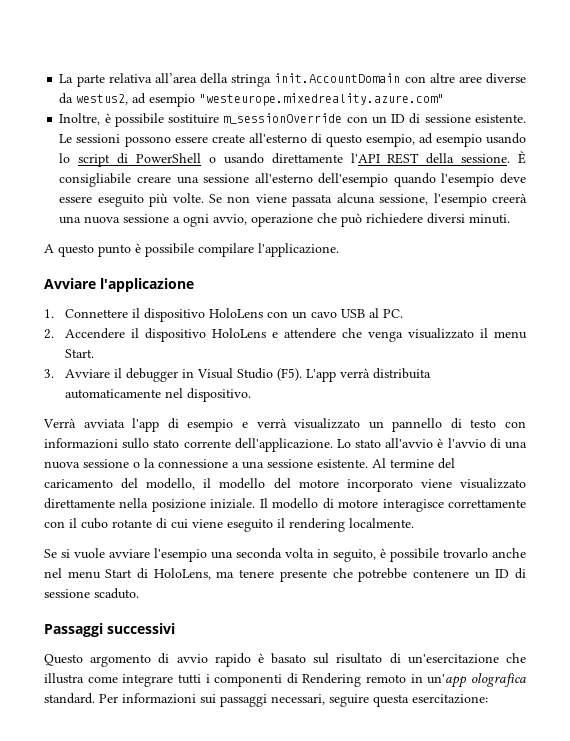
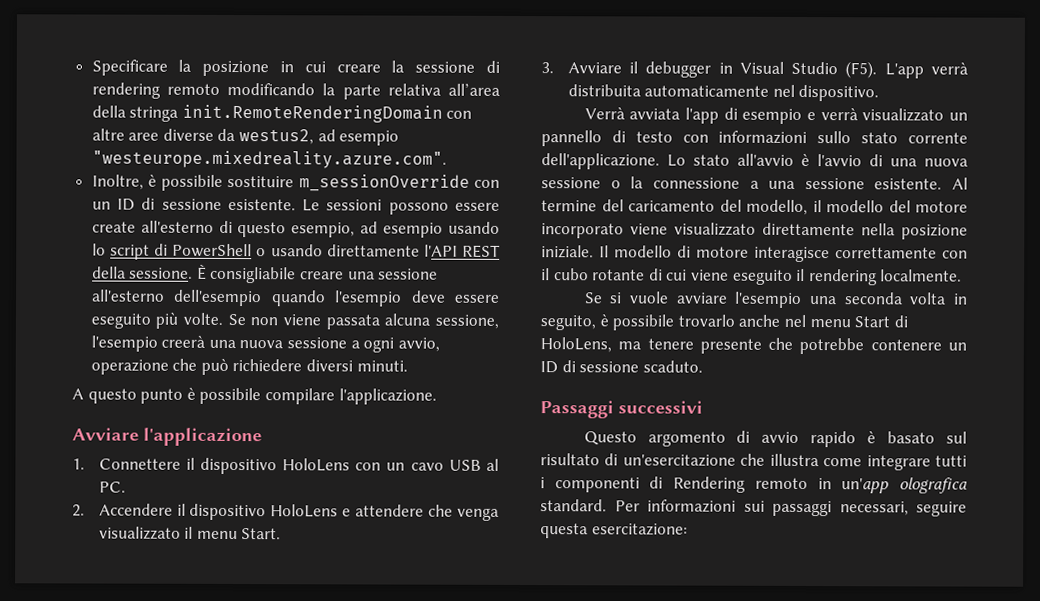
- La parte relativa all’area della stringa init.AccountDomain con altre aree diverse da westus2, ad esempio "westeurope.mixedreality.azure.com"
+ Specificare la posizione in cui creare la sessione di rendering remoto modificando la parte relativa all’area della stringa init.RemoteRenderingDomain con altre aree diverse da westus2, ad esempio "westeurope.mixedreality.azure.com".

